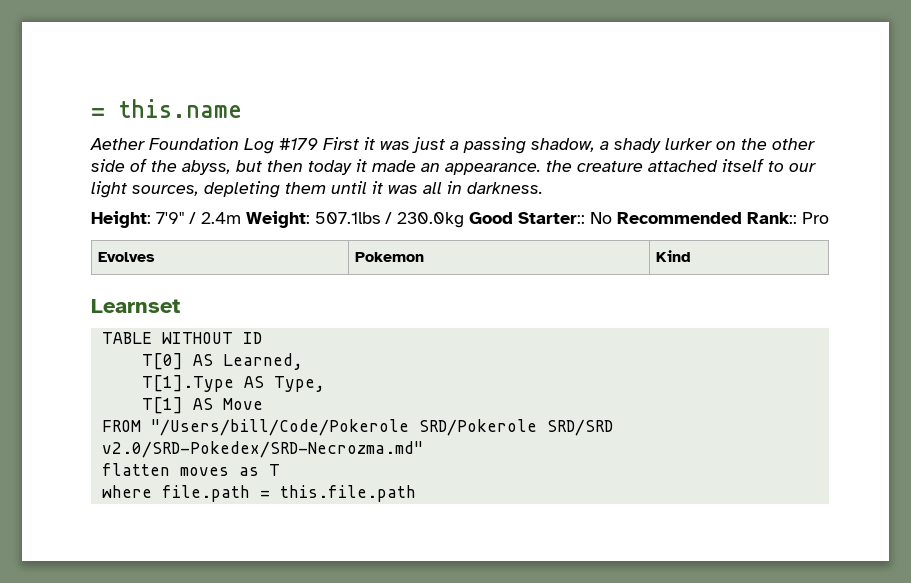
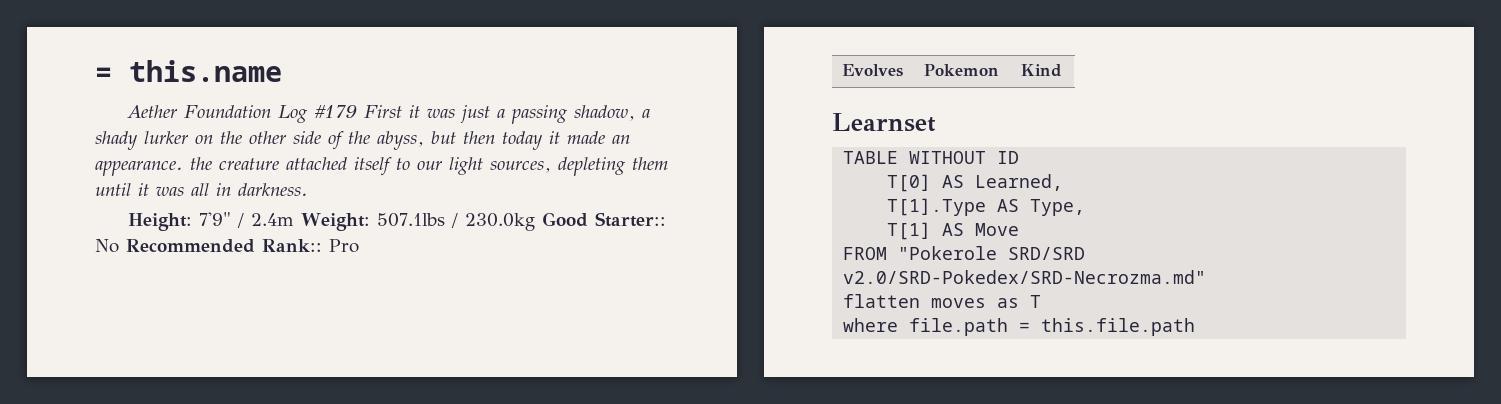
- FROM "/Users/bill/Code/Pokerole SRD/Pokerole SRD/SRD v2.0/SRD-Pokedex/SRD-Necrozma.md"
+ FROM "Pokerole SRD/SRD v2.0/SRD-Pokedex/SRD-Necrozma.md"

